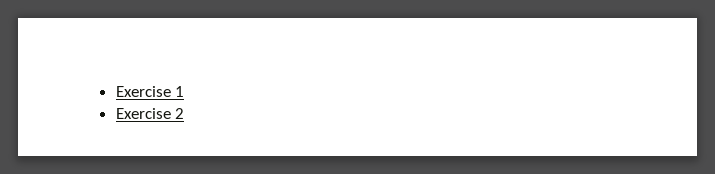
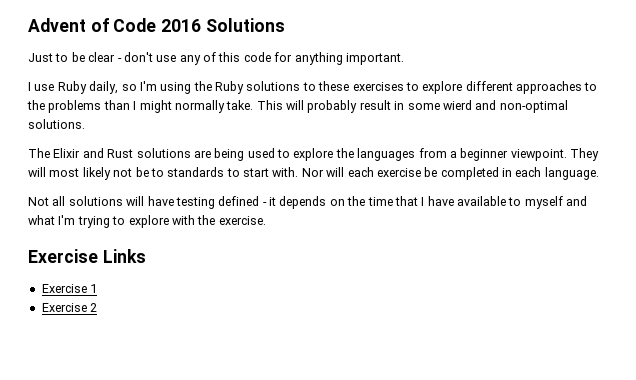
+ Advent of Code 2016 Solutions
+ Just to be clear - don't use any of this code for anything important.
+ I use Ruby daily, so I'm using the Ruby solutions to these exercises to explore different approaches to the problems than I might normally take. This will probably result in some wierd and non-optimal solutions.
+ The Elixir and Rust solutions are being used to explore the languages from a beginner viewpoint. They will most likely not be to standards to start with. Nor will each exercise be completed in each language.
+ Not all solutions will have testing defined - it depends on the time that I have available to myself and what I'm trying to explore with the exercise.
+ Exercise Links

